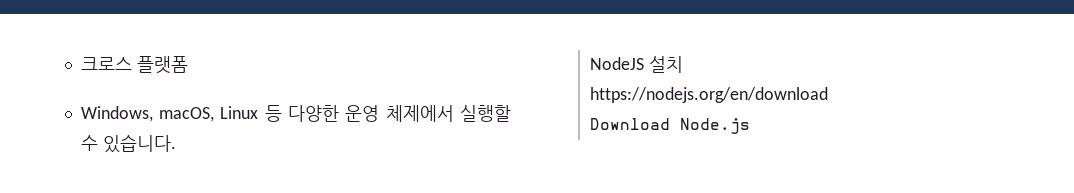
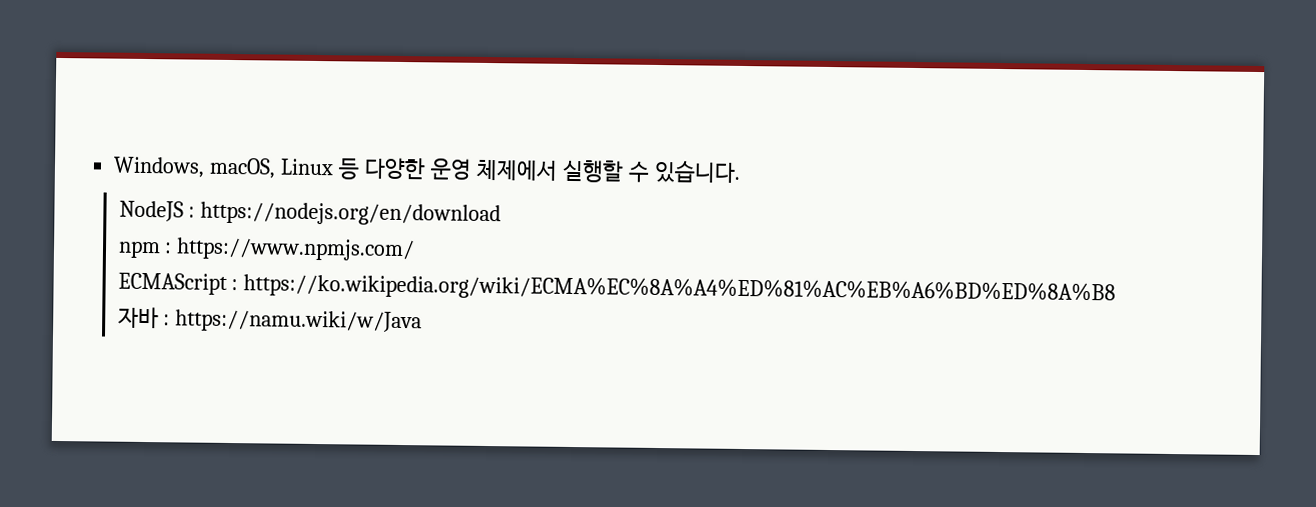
- 크로스 플랫폼
- NodeJS 설치
- https://nodejs.org/en/download
+ NodeJS : https://nodejs.org/en/download
- Download Node.js
+ npm : https://www.npmjs.com/
+ ECMAScript : https://ko.wikipedia.org/wiki/ECMA%EC%8A%A4%ED%81%AC%EB%A6%BD%ED%8A%B8
+ 자바 : https://namu.wiki/w/Java

